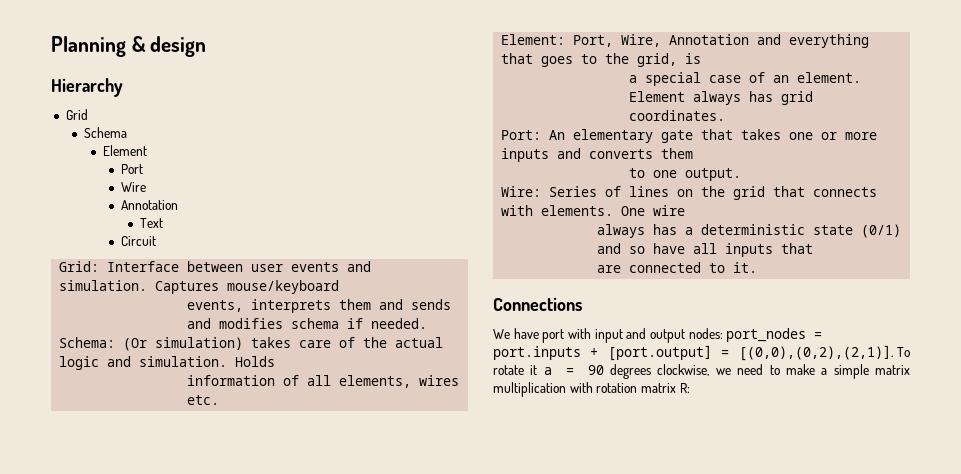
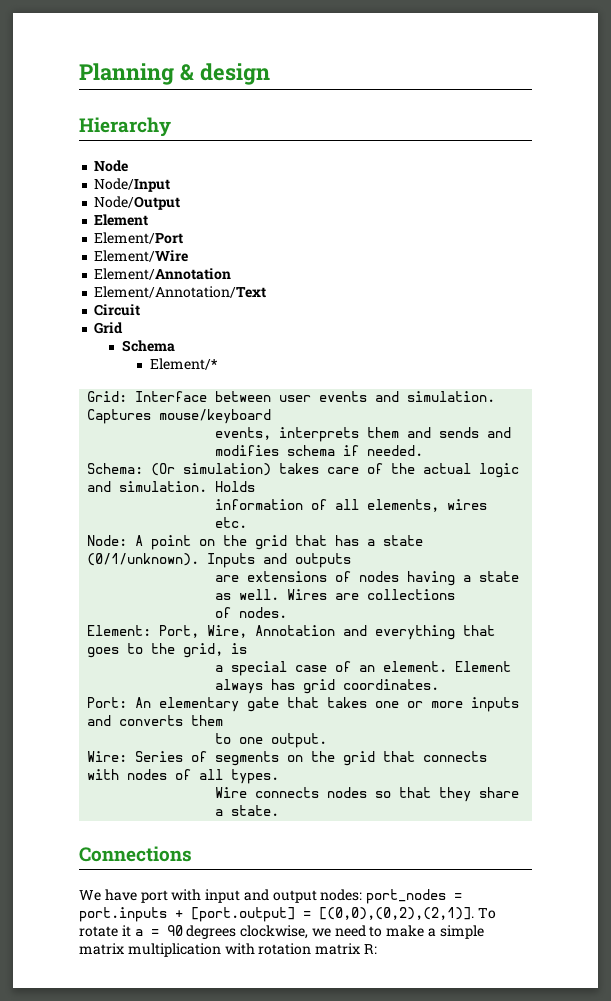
+ Node
+ Node/Input
+ Node/Output
+ Element
+ Element/Port
+ Element/Wire
+ Element/Annotation
+ Element/Annotation/Text
+ Circuit
  Grid
  Schema
- Element
- Port
- Wire
- Annotation
- Text
- Circuit
+ Element/*
+ Node: A point on the grid that has a state (0/1/unknown). Inputs and outputs
+ are extensions of nodes having a state as well. Wires are collections
+ of nodes.
- Wire: Series of lines on the grid that connects with elements. One wire
- always has a deterministic state (0/1) and so have all inputs that
- are connected to it.
+ Wire: Series of segments on the grid that connects with nodes of all types.
+ Wire connects nodes so that they share a state.

